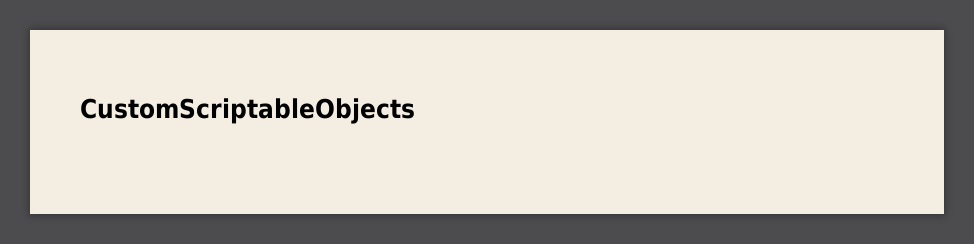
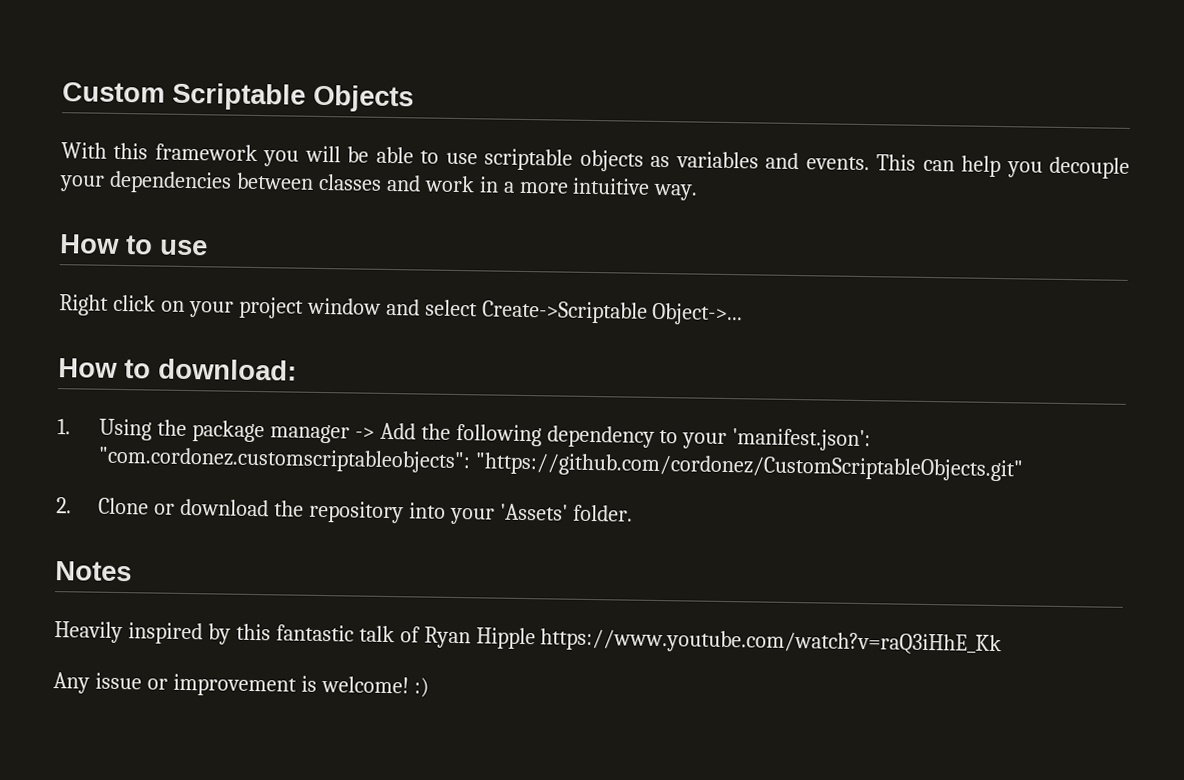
- CustomScriptableObjects
+ Custom Scriptable Objects
+ With this framework you will be able to use scriptable objects as variables and events. This can help you decouple your dependencies between classes and work in a more intuitive way.
+ How to use
+ Right click on your project window and select Create->Scriptable Object->...
+ How to download:
+ 1. Using the package manager -> Add the following dependency to your 'manifest.json': "com.cordonez.customscriptableobjects": "https://github.com/cordonez/CustomScriptableObjects.git"
+ 2. Clone or download the repository into your 'Assets' folder.
+ Notes
+ Heavily inspired by this fantastic talk of Ryan Hipple https://www.youtube.com/watch?v=raQ3iHhE_Kk
+ Any issue or improvement is welcome! :)

